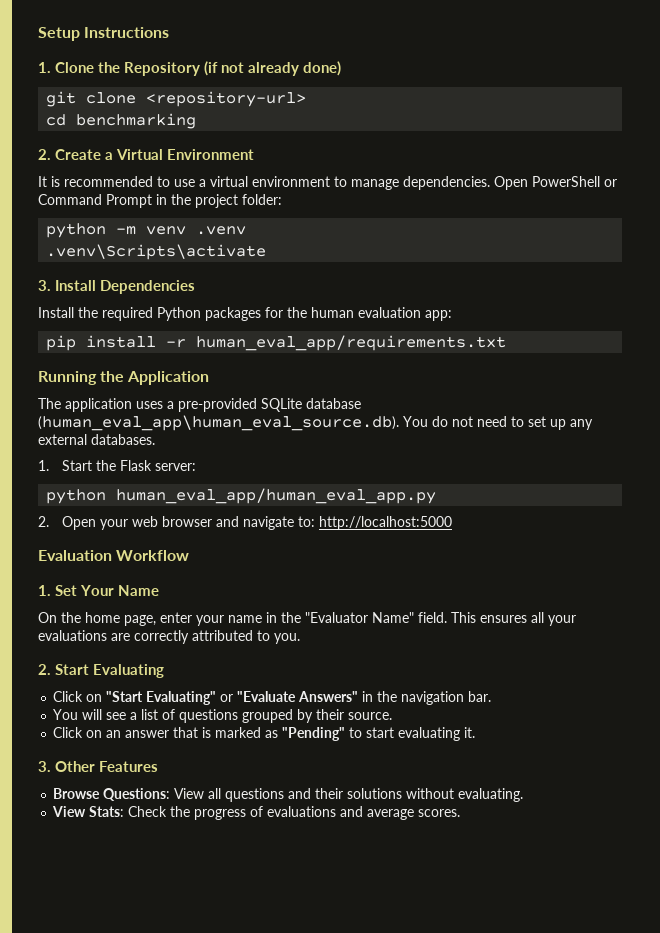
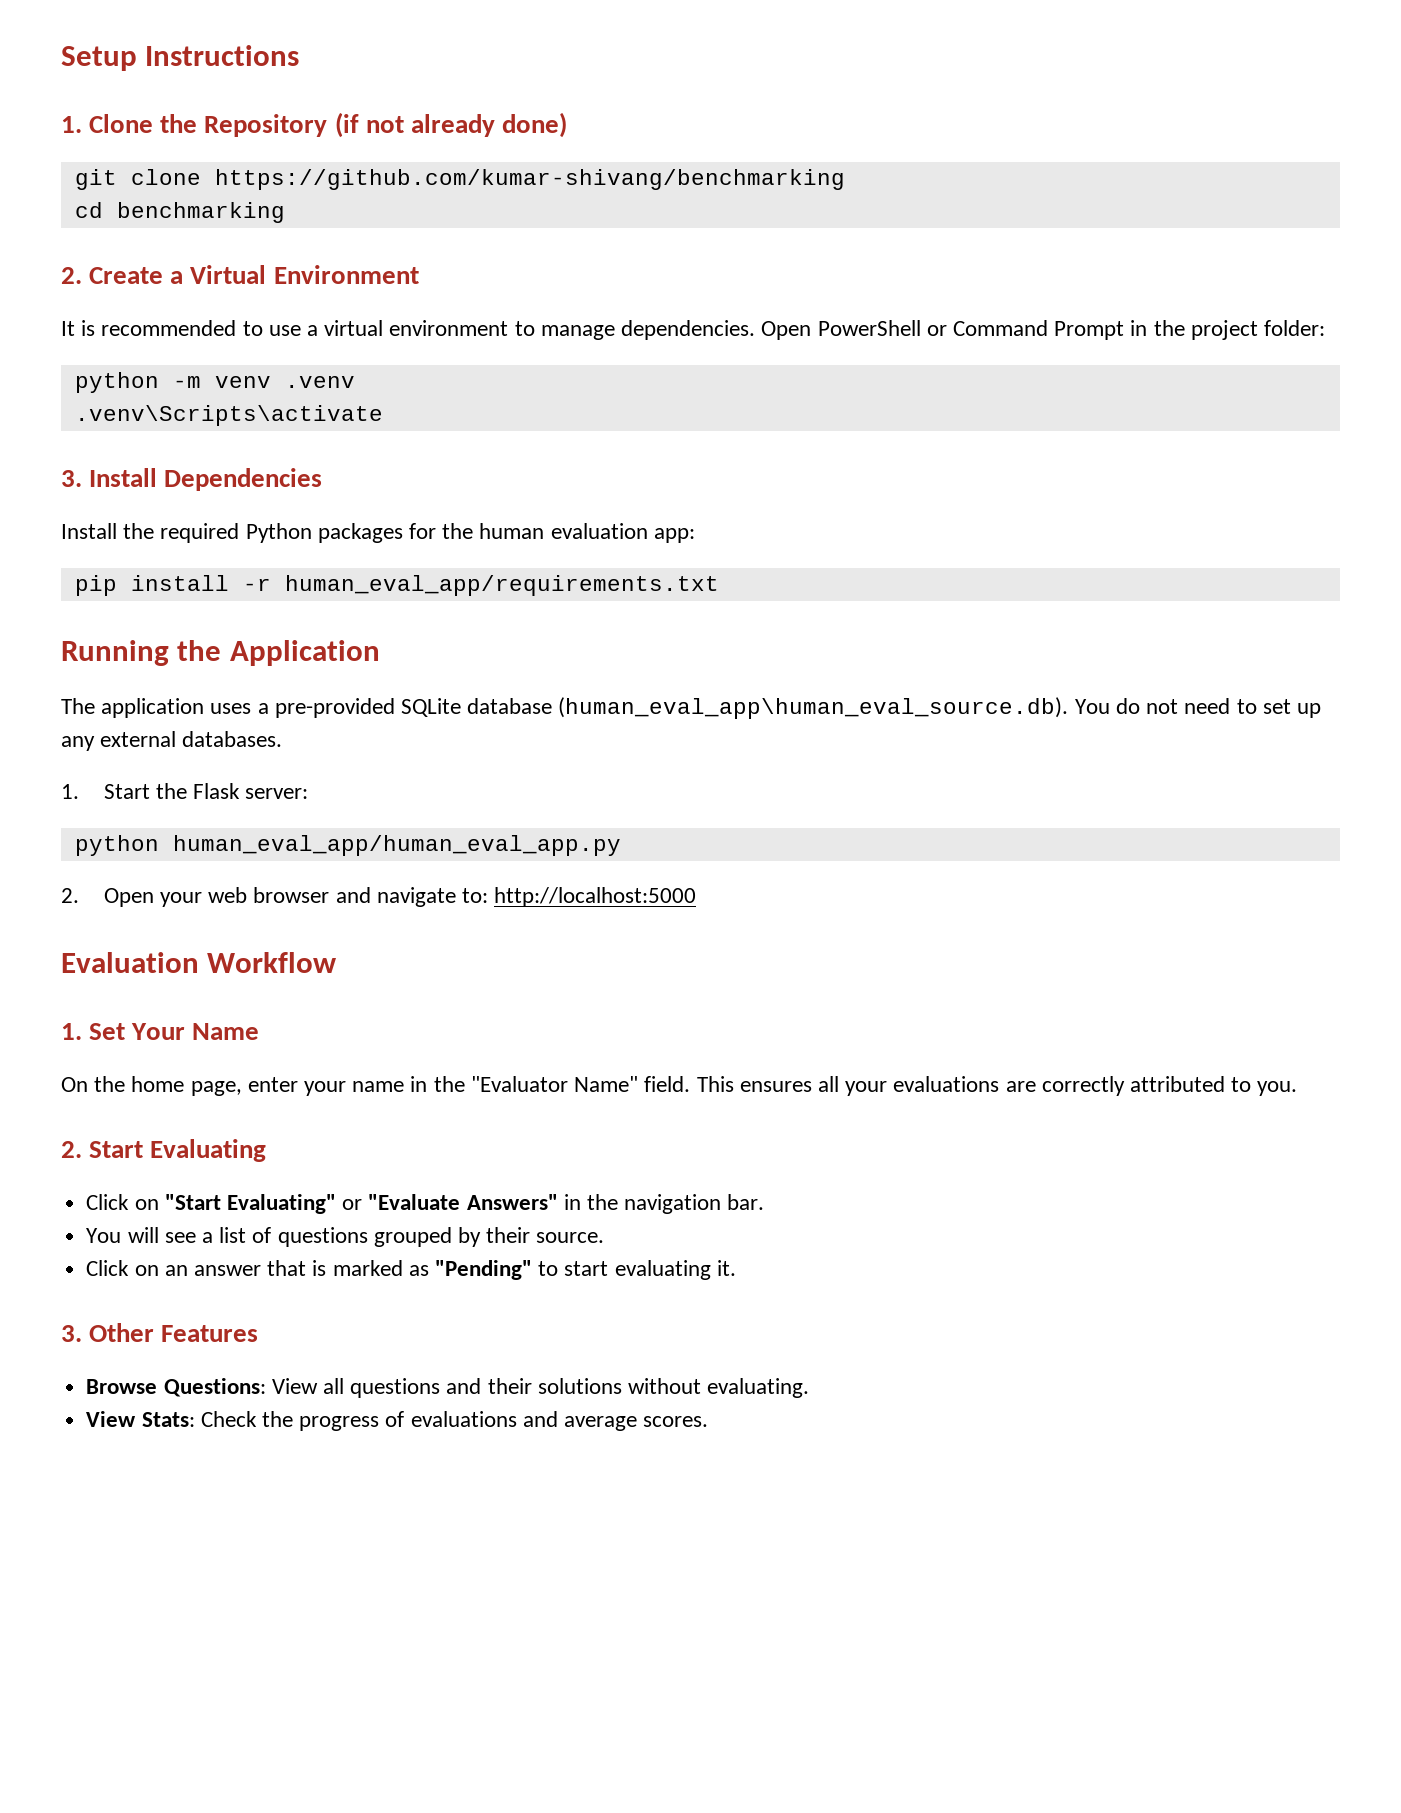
- git clone <repository-url>
+ git clone https://github.com/kumar-shivang/benchmarking

